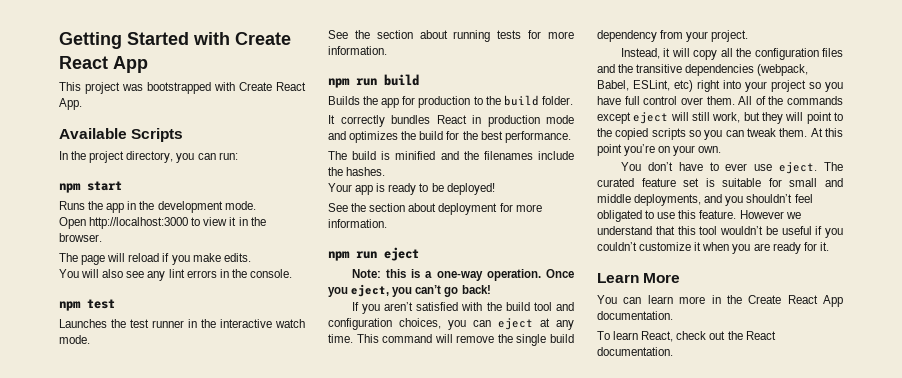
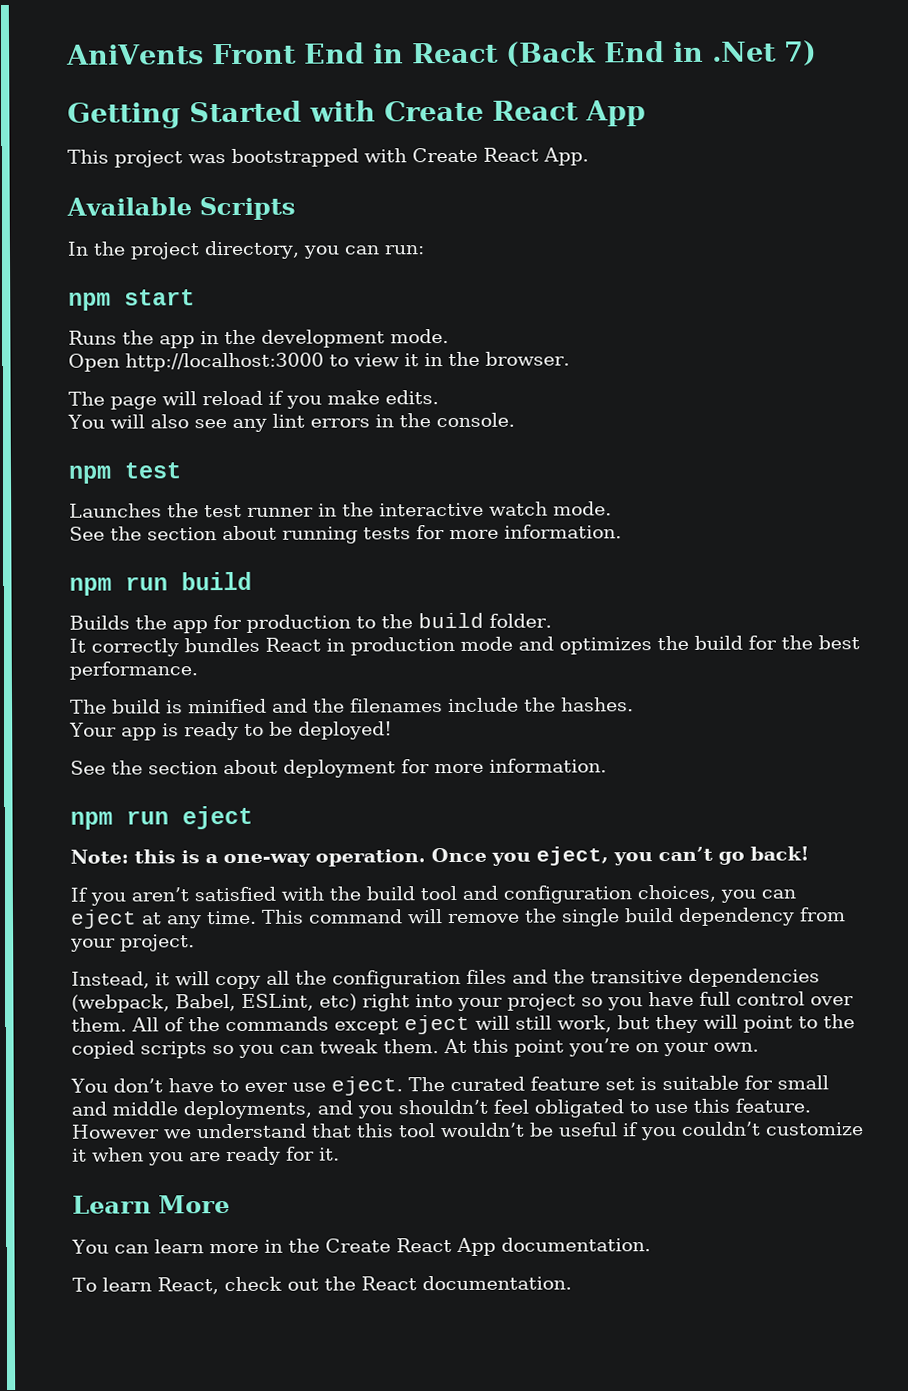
+ AniVents Front End in React (Back End in .Net 7)

